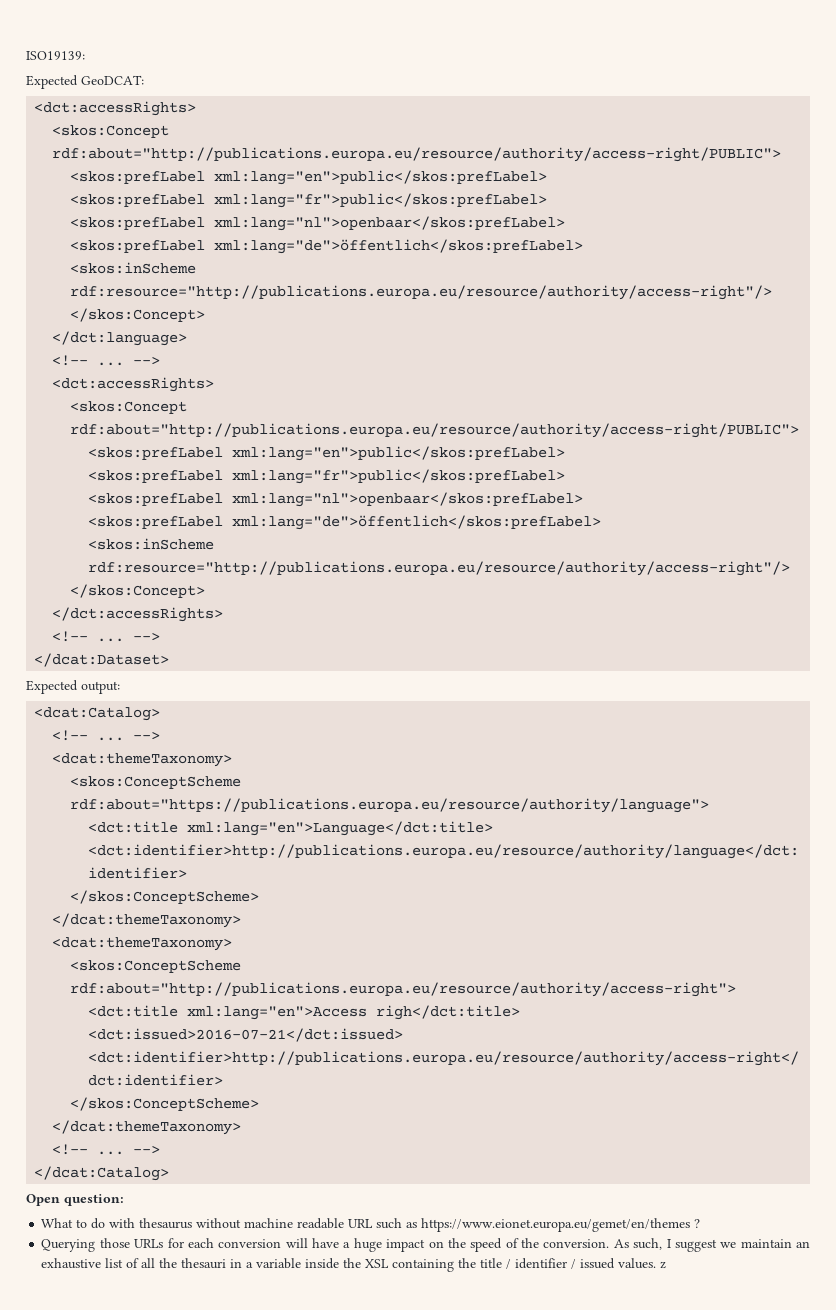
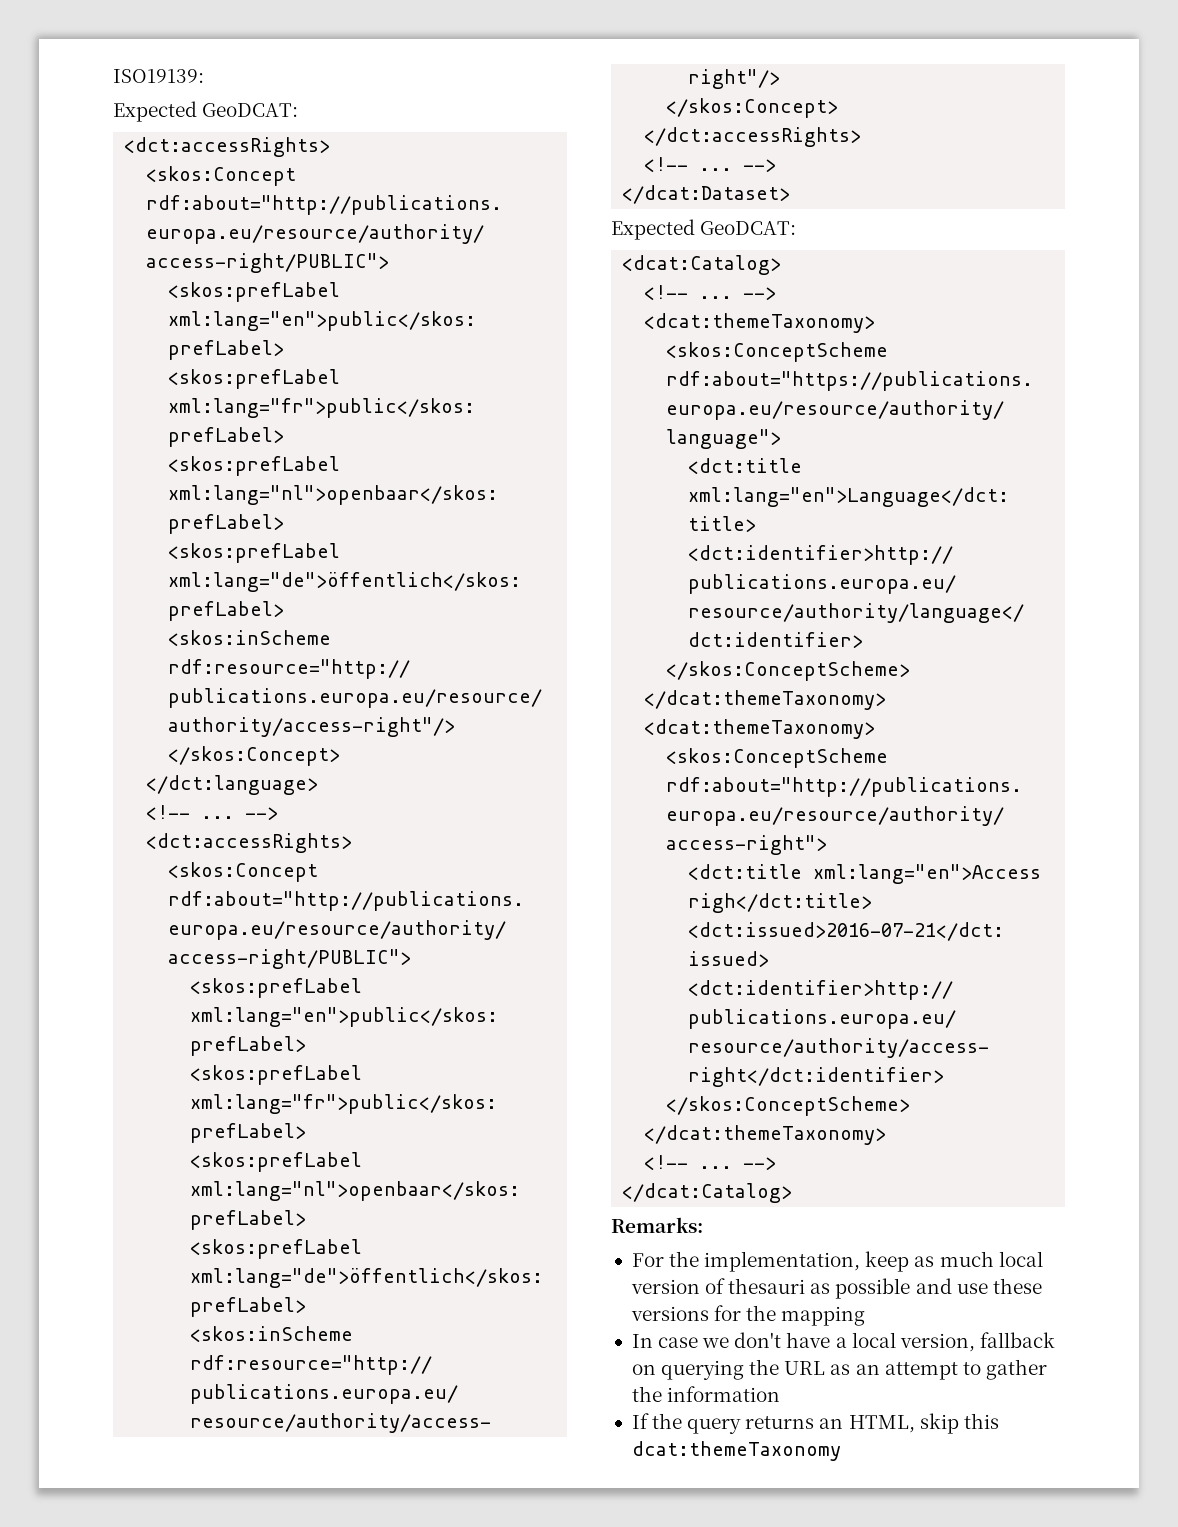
  </dcat:Dataset>
- Expected output:
+ Expected GeoDCAT:
- Open question:
- What to do with thesaurus without machine readable URL such as https://www.eionet.europa.eu/gemet/en/themes ?
- Querying those URLs for each conversion will have a huge impact on the speed of the conversion. As such, I suggest we maintain an exhaustive list of all the thesauri in a variable inside the XSL containing the title / identifier / issued values. z
+ Remarks:
+ For the implementation, keep as much local version of thesauri as possible and use these versions for the mapping
+ In case we don't have a local version, fallback on querying the URL as an attempt to gather the information
+ If the query returns an HTML, skip this dcat:themeTaxonomy

